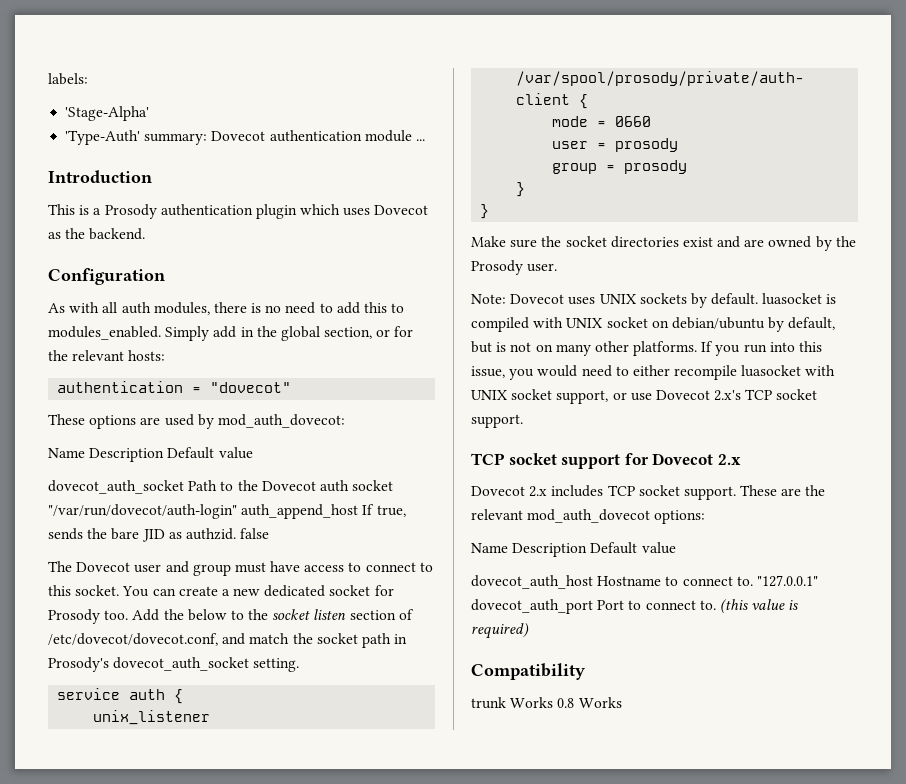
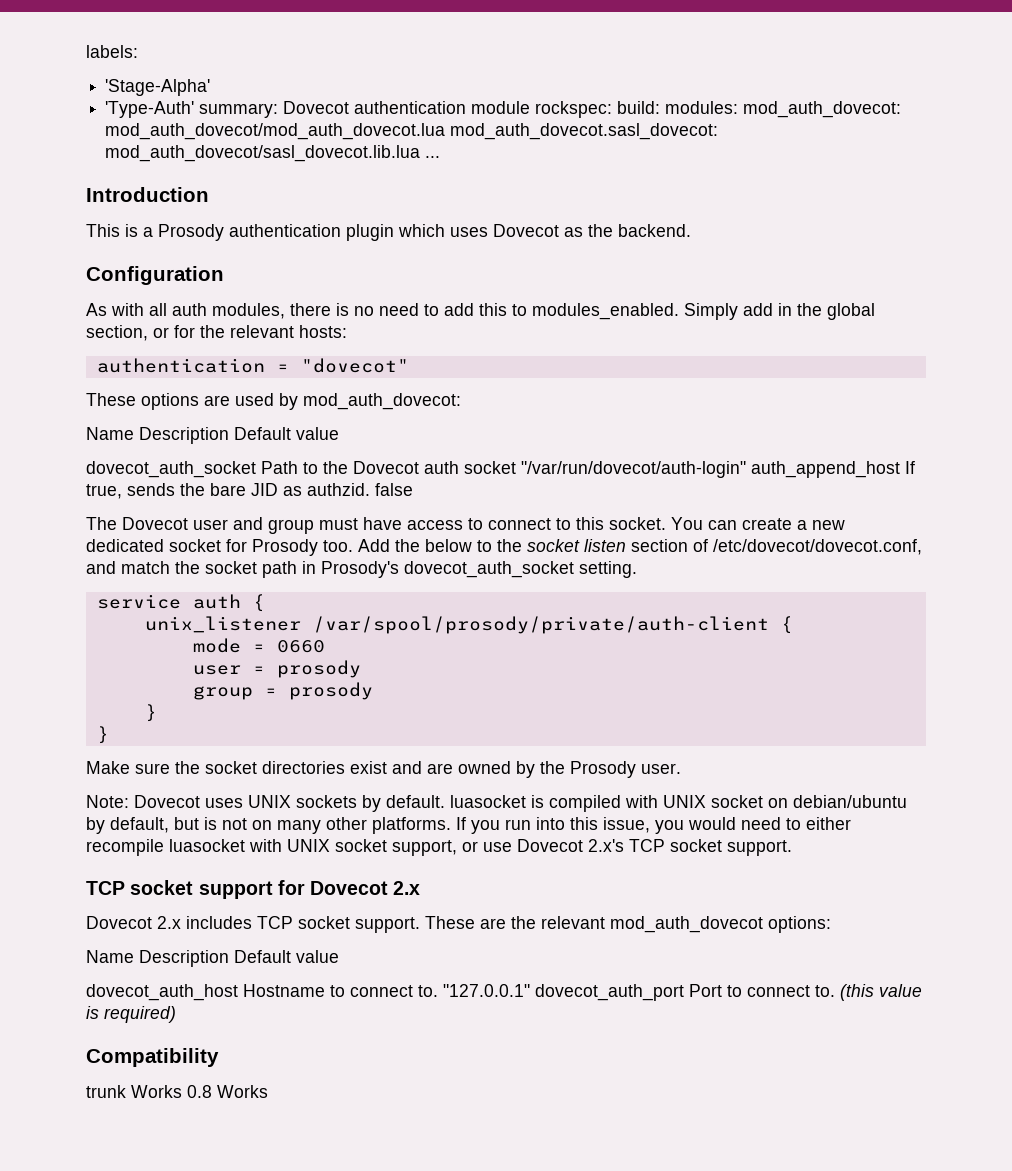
- 'Type-Auth' summary: Dovecot authentication module ...
+ 'Type-Auth' summary: Dovecot authentication module rockspec: build: modules: mod_auth_dovecot: mod_auth_dovecot/mod_auth_dovecot.lua mod_auth_dovecot.sasl_dovecot: mod_auth_dovecot/sasl_dovecot.lib.lua ...

